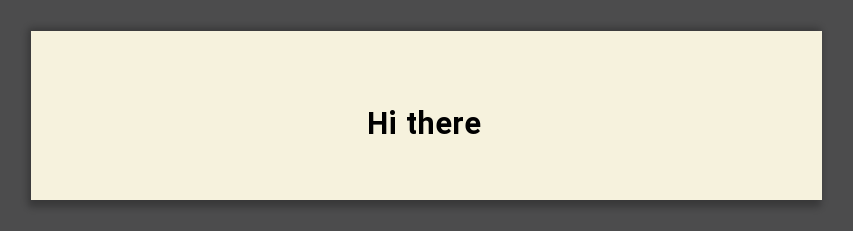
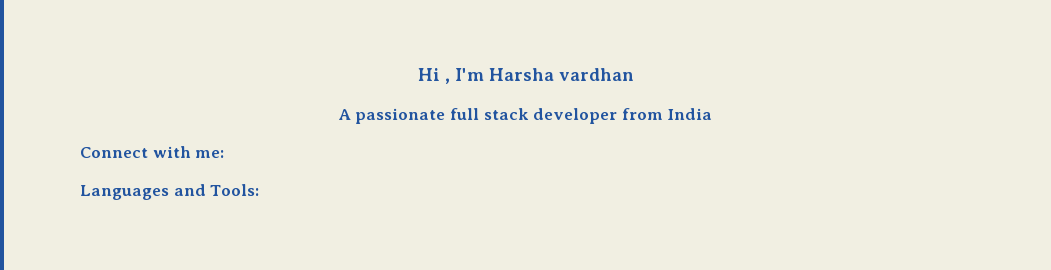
- Hi there
+ Hi , I'm Harsha vardhan
+ A passionate full stack developer from India
+ Connect with me:
+ Languages and Tools:

